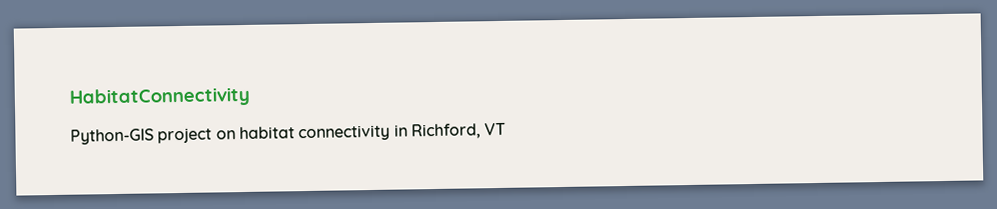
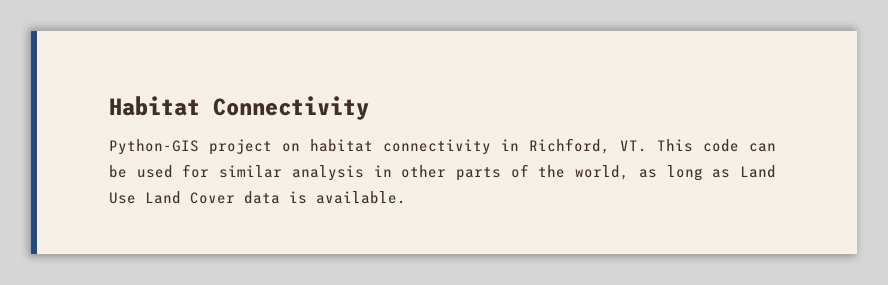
- HabitatConnectivity
+ Habitat Connectivity
- Python-GIS project on habitat connectivity in Richford, VT
+ Python-GIS project on habitat connectivity in Richford, VT. This code can be used for similar analysis in other parts of the world, as long as Land Use Land Cover data is available.

